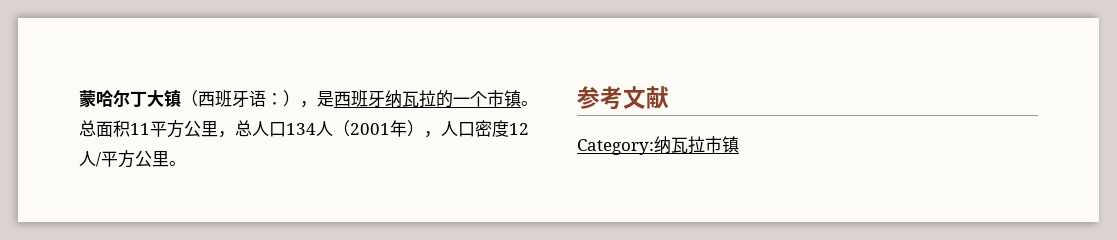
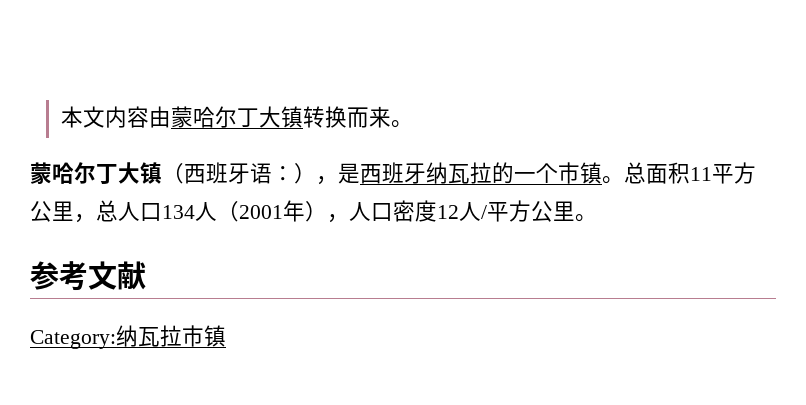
+ 本文内容由蒙哈尔丁大镇转换而来。

